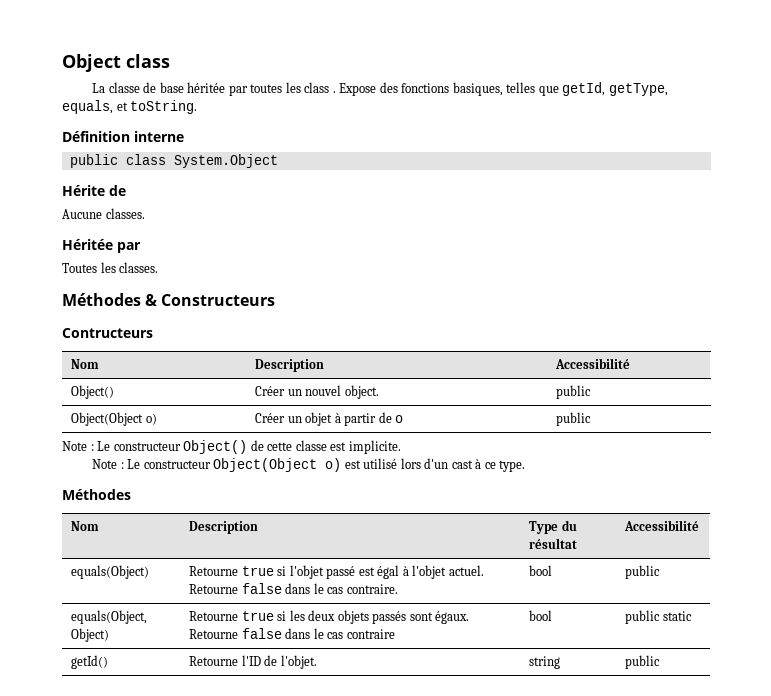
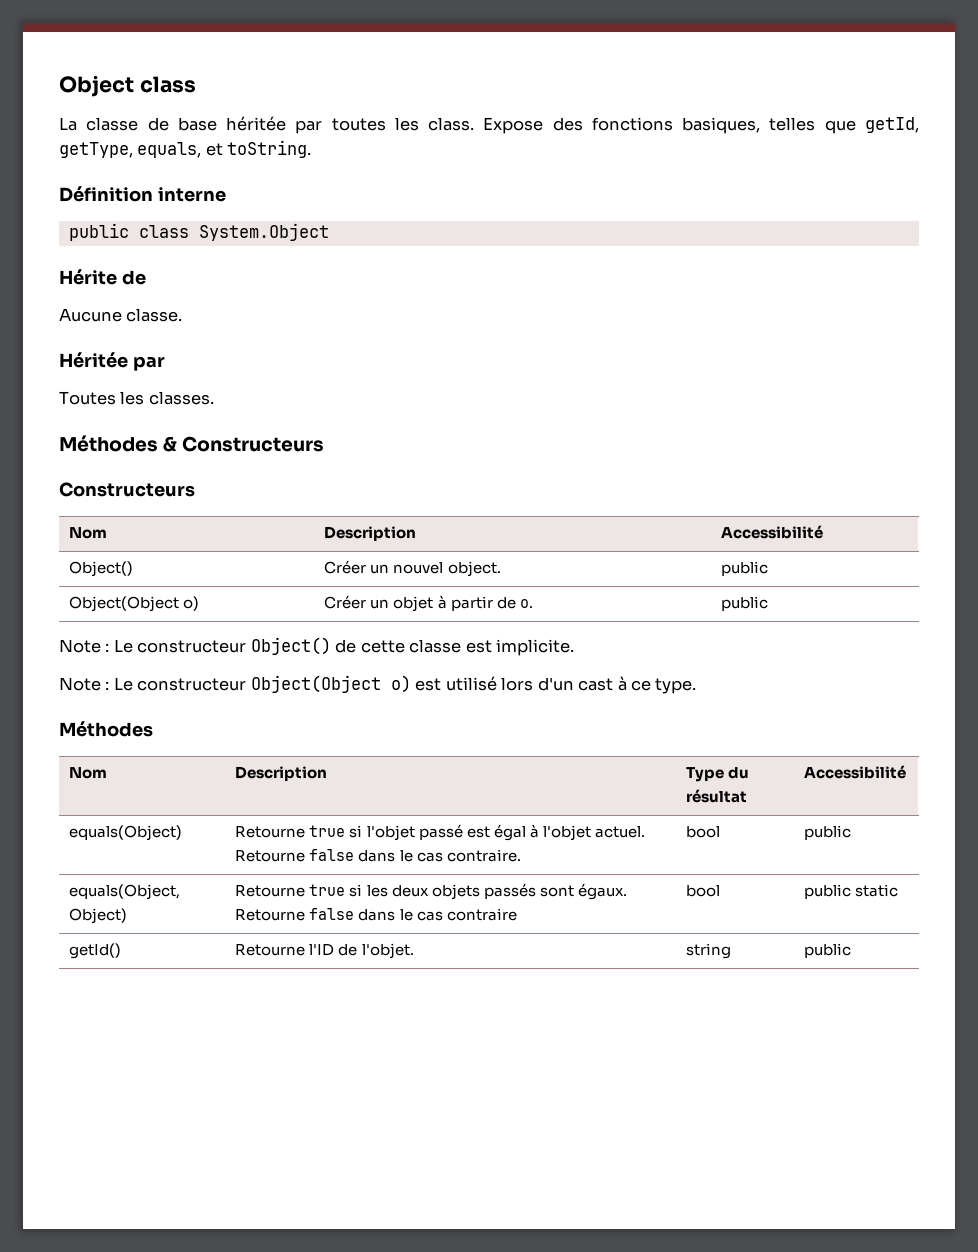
- La classe de base héritée par toutes les class .
+ La classe de base héritée par toutes les class.
- Aucune classes.
+ Aucune classe.
  Méthodes & Constructeurs
- Contructeurs
+ Constructeurs
- Object(Object o) | Créer un objet à partir de o | public
+ Object(Object o) | Créer un objet à partir de o. | public

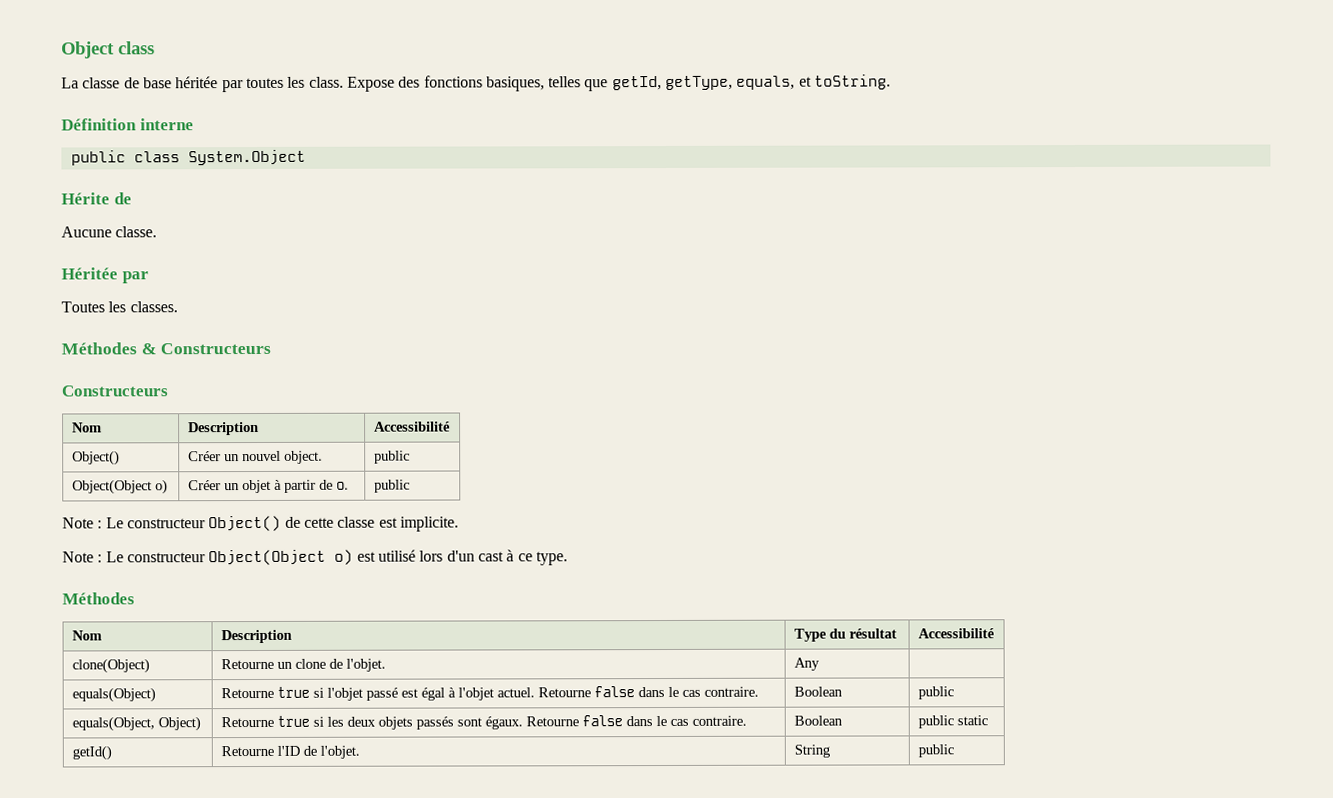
+ clone(Object) | Retourne un clone de l'objet. | Any |
- equals(Object) | Retourne true si l'objet passé est égal à l'objet actuel. Retourne false dans le cas contraire. | bool | public
+ equals(Object) | Retourne true si l'objet passé est égal à l'objet actuel. Retourne false dans le cas contraire. | Boolean | public
- equals(Object, Object) | Retourne true si les deux objets passés sont égaux. Retourne false dans le cas contraire | bool | public static
+ equals(Object, Object) | Retourne true si les deux objets passés sont égaux. Retourne false dans le cas contraire. | Boolean | public static
- getId() | Retourne l'ID de l'objet. | string | public
+ getId() | Retourne l'ID de l'objet. | String | public

